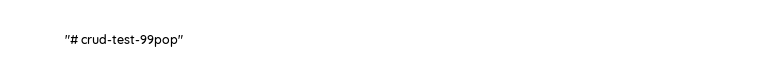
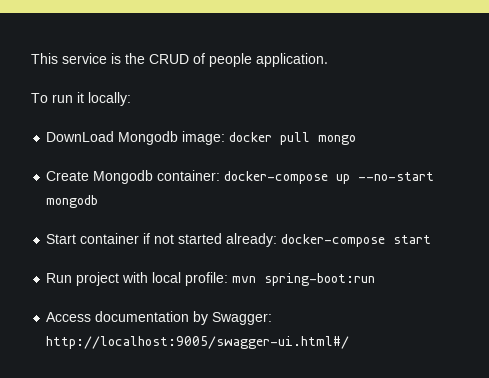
- "# crud-test-99pop"
+ This service is the CRUD of people application.
+ To run it locally:
+ DownLoad Mongodb image: docker pull mongo
+ Create Mongodb container: docker-compose up --no-start mongodb
+ Start container if not started already: docker-compose start
+ Run project with local profile: mvn spring-boot:run
+ Access documentation by Swagger: http://localhost:9005/swagger-ui.html#/

